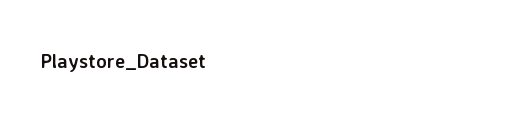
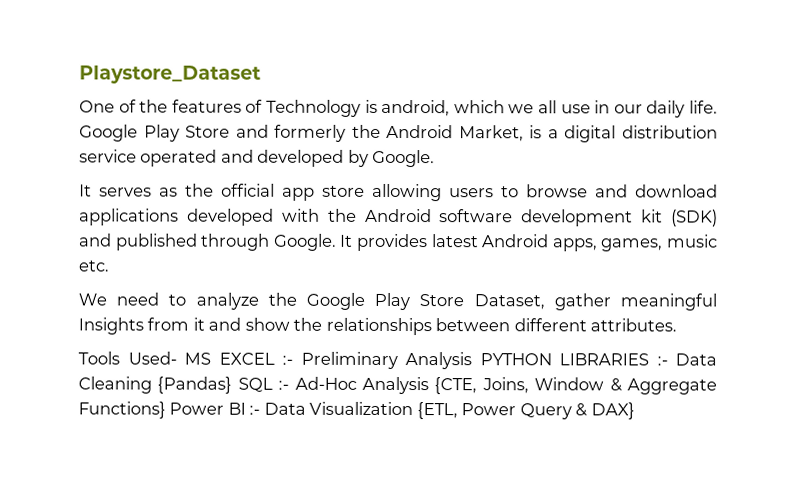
+ One of the features of Technology is android, which we all use in our daily life. Google Play Store and formerly the Android Market, is a digital distribution service operated and developed by Google.
+ It serves as the official app store allowing users to browse and download applications developed with the Android software development kit (SDK) and published through Google. It provides latest Android apps, games, music etc.
+ We need to analyze the Google Play Store Dataset, gather meaningful Insights from it and show the relationships between different attributes.
+ Tools Used- MS EXCEL :- Preliminary Analysis PYTHON LIBRARIES :- Data Cleaning {Pandas} SQL :- Ad-Hoc Analysis {CTE, Joins, Window & Aggregate Functions} Power BI :- Data Visualization {ETL, Power Query & DAX}

